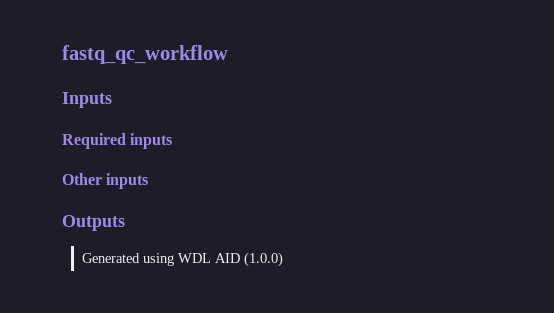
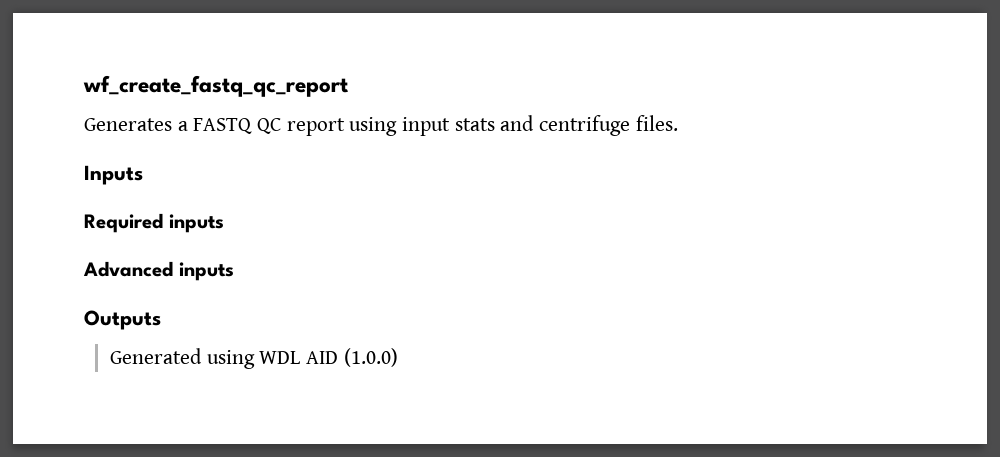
- fastq_qc_workflow
+ wf_create_fastq_qc_report
+ Generates a FASTQ QC report using input stats and centrifuge files.
- Other inputs
+ Advanced inputs

